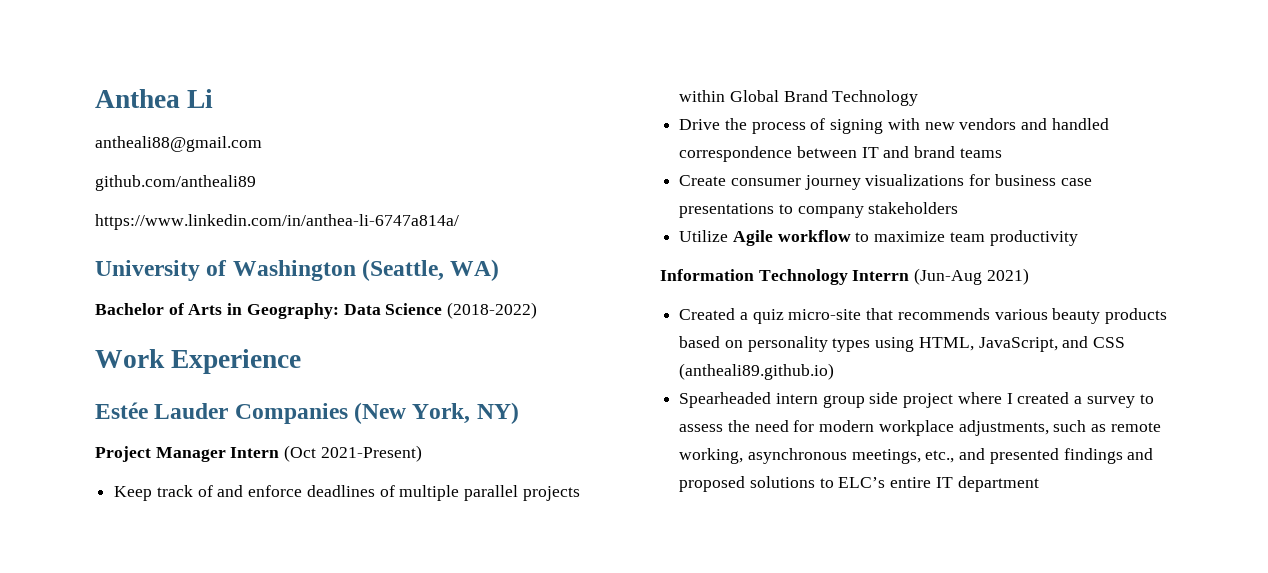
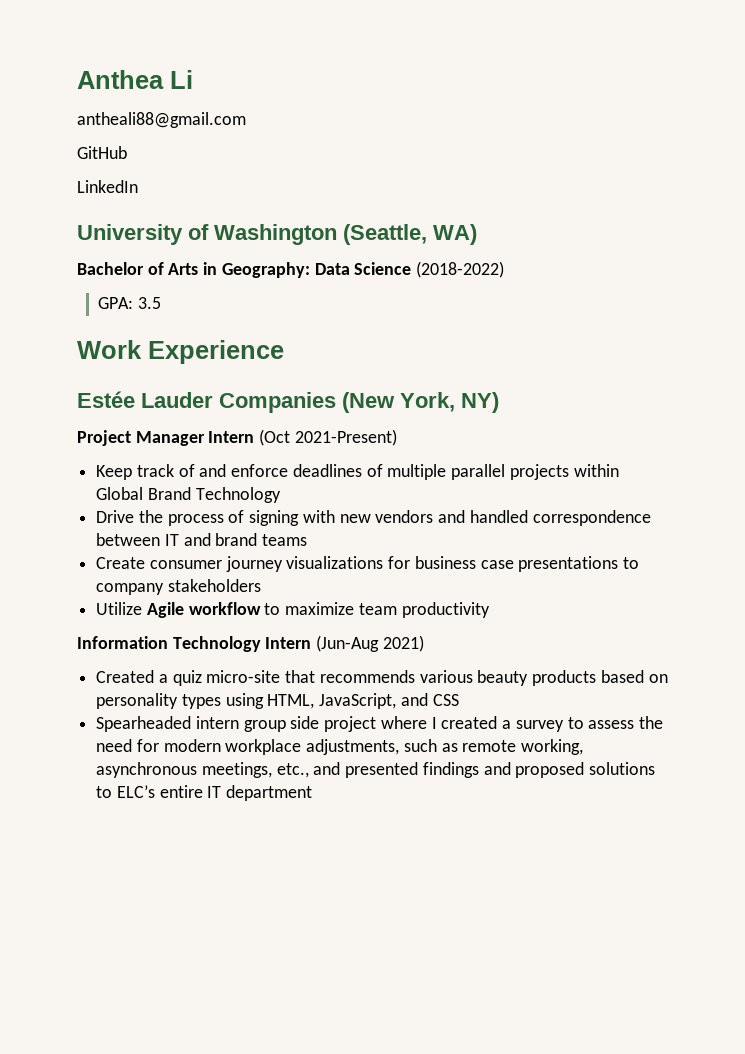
- github.com/antheali89
- https://www.linkedin.com/in/anthea-li-6747a814a/
+ GitHub
+ LinkedIn
+ GPA: 3.5
- Information Technology Interrn (Jun-Aug 2021)
+ Information Technology Intern (Jun-Aug 2021)
- Created a quiz micro-site that recommends various beauty products based on personality types using HTML, JavaScript, and CSS (antheali89.github.io)
+ Created a quiz micro-site that recommends various beauty products based on personality types using HTML, JavaScript, and CSS

